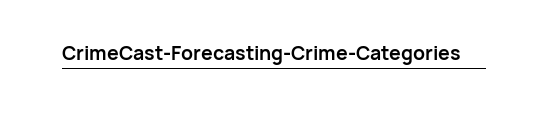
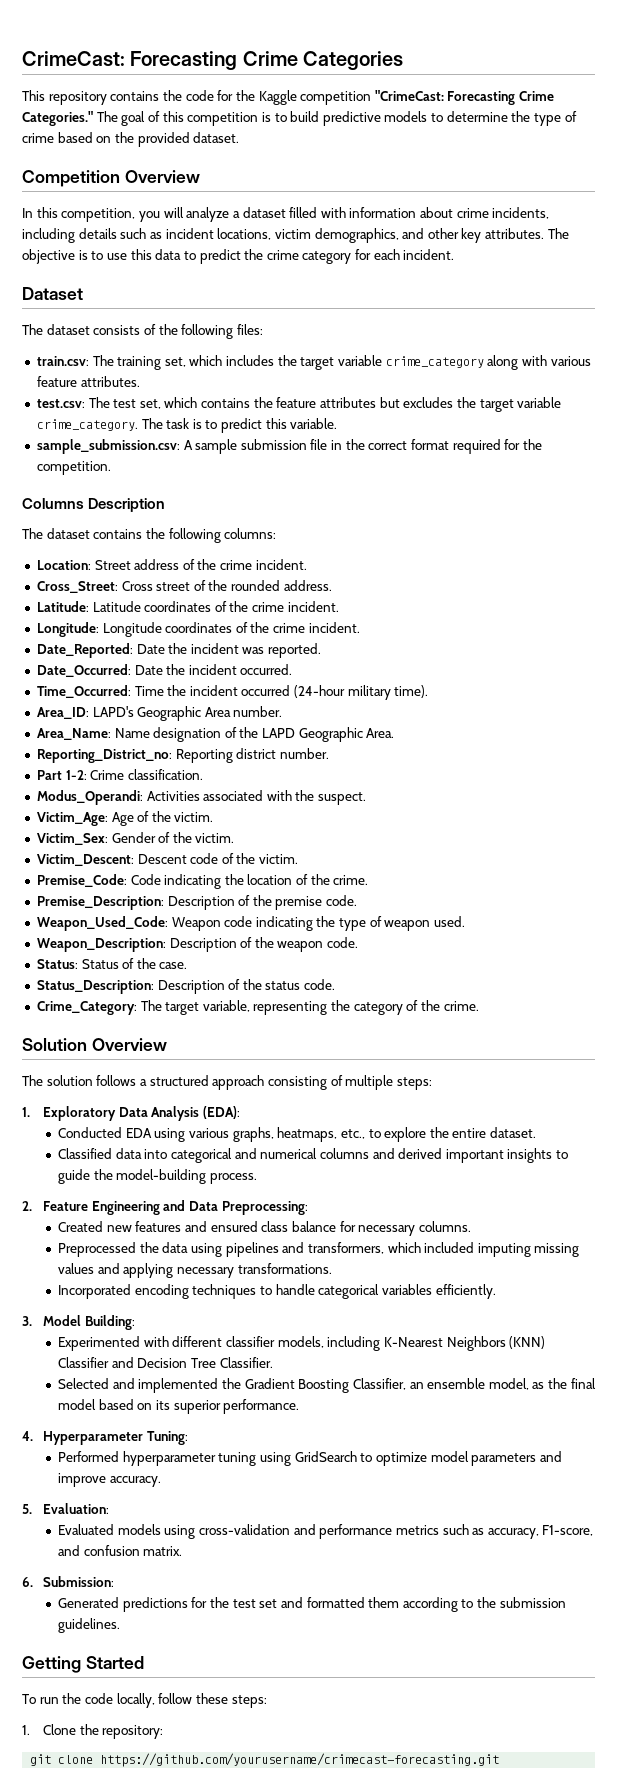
- CrimeCast-Forecasting-Crime-Categories
+ CrimeCast: Forecasting Crime Categories
+ This repository contains the code for the Kaggle competition "CrimeCast: Forecasting Crime Categories." The goal of this competition is to build predictive models to determine the type of crime based on the provided dataset.
+ Competition Overview
+ In this competition, you will analyze a dataset filled with information about crime incidents, including details such as incident locations, victim demographics, and other key attributes. The objective is to use this data to predict the crime category for each incident.
+ Dataset
+ The dataset consists of the following files:
+ train.csv: The training set, which includes the target variable crime_category along with various feature attributes.
+ test.csv: The test set, which contains the feature attributes but excludes the target variable crime_category. The task is to predict this variable.
+ sample_submission.csv: A sample submission file in the correct format required for the competition.
+ Columns Description
+ The dataset contains the following columns:
+ Location: Street address of the crime incident.
+ Cross_Street: Cross street of the rounded address.
+ Latitude: Latitude coordinates of the crime incident.
+ Longitude: Longitude coordinates of the crime incident.
+ Date_Reported: Date the incident was reported.
+ Date_Occurred: Date the incident occurred.
+ Time_Occurred: Time the incident occurred (24-hour military time).
+ Area_ID: LAPD's Geographic Area number.
+ Area_Name: Name designation of the LAPD Geographic Area.
+ Reporting_District_no: Reporting district number.
+ Part 1-2: Crime classification.
+ Modus_Operandi: Activities associated with the suspect.
+ Victim_Age: Age of the victim.
+ Victim_Sex: Gender of the victim.
+ Victim_Descent: Descent code of the victim.
+ Premise_Code: Code indicating the location of the crime.
+ Premise_Description: Description of the premise code.
+ Weapon_Used_Code: Weapon code indicating the type of weapon used.
+ Weapon_Description: Description of the weapon code.
+ Status: Status of the case.
+ Status_Description: Description of the status code.
+ Crime_Category: The target variable, representing the category of the crime.
+ Solution Overview
+ The solution follows a structured approach consisting of multiple steps:
+ 1. Exploratory Data Analysis (EDA):
+ Conducted EDA using various graphs, heatmaps, etc., to explore the entire dataset.
+ Classified data into categorical and numerical columns and derived important insights to guide the model-building process.
+ 2. Feature Engineering and Data Preprocessing:
+ Created new features and ensured class balance for necessary columns.
+ Preprocessed the data using pipelines and transformers, which included imputing missing values and applying necessary transformations.
+ Incorporated encoding techniques to handle categorical variables efficiently.
+ 3. Model Building:
+ Experimented with different classifier models, including K-Nearest Neighbors (KNN) Classifier and Decision Tree Classifier.
+ Selected and implemented the Gradient Boosting Classifier, an ensemble model, as the final model based on its superior performance.
+ 4. Hyperparameter Tuning:
+ Performed hyperparameter tuning using GridSearch to optimize model parameters and improve accuracy.
+ 5. Evaluation:
+ Evaluated models using cross-validation and performance metrics such as accuracy, F1-score, and confusion matrix.
+ 6. Submission:
+ Generated predictions for the test set and formatted them according to the submission guidelines.
+ Getting Started
+ To run the code locally, follow these steps:
+ 1. Clone the repository:
+ git clone https://github.com/yourusername/crimecast-forecasting.git

